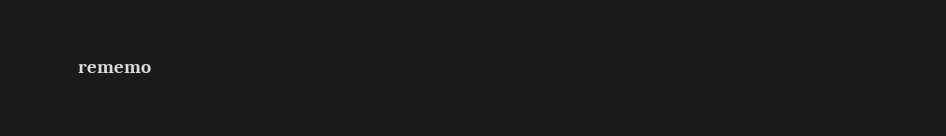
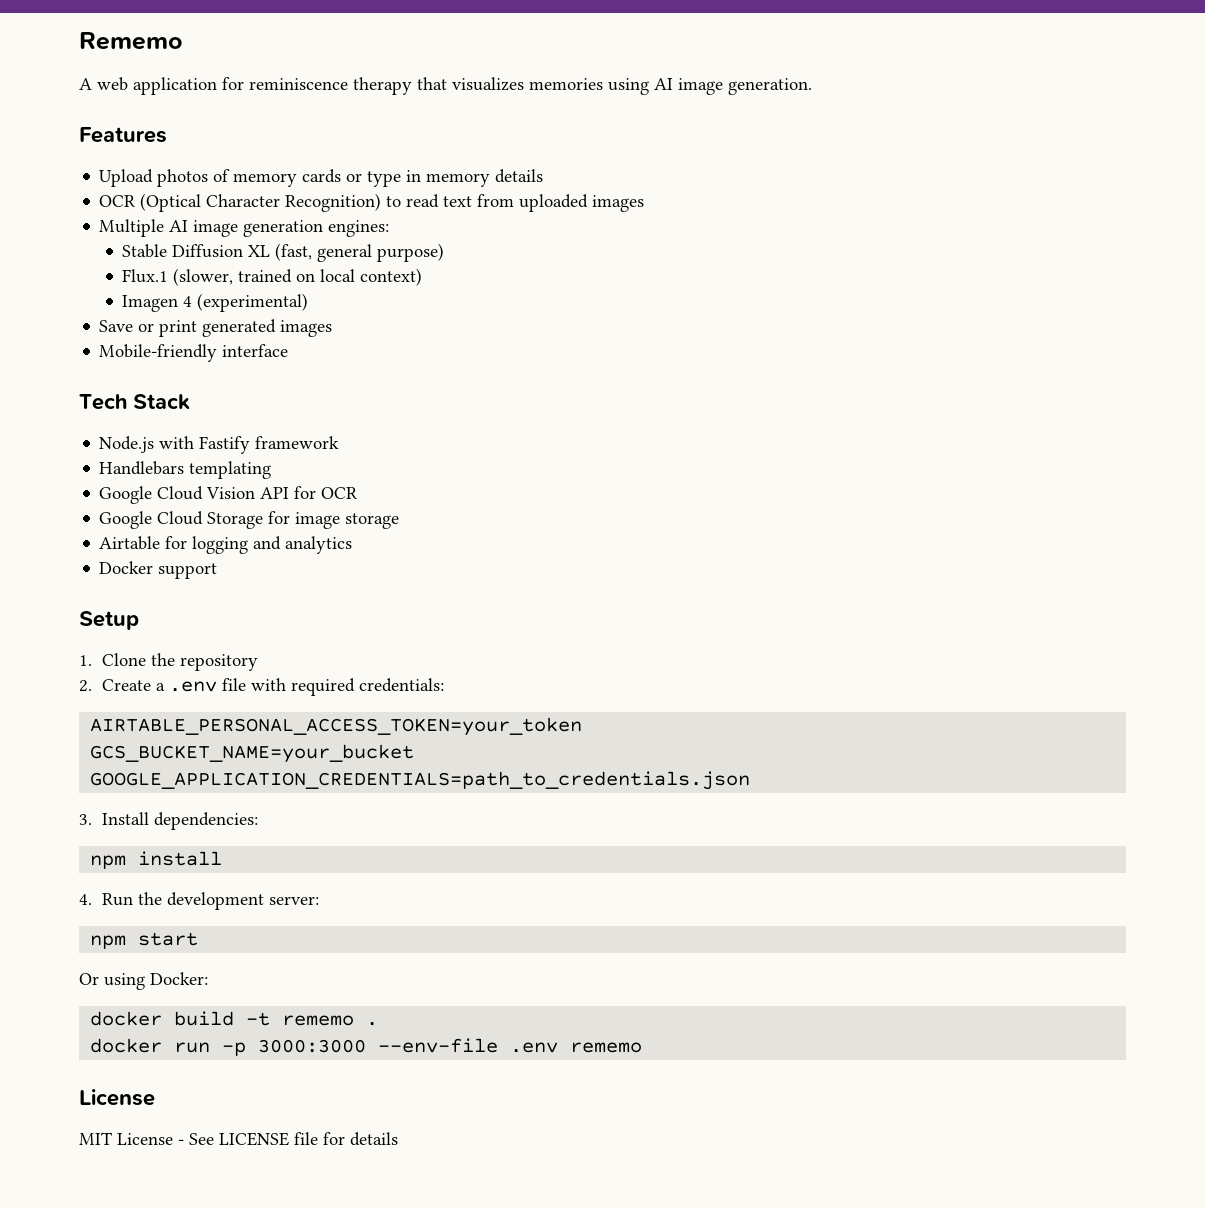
- rememo
+ Rememo
+ A web application for reminiscence therapy that visualizes memories using AI image generation.
+ Features
+ Upload photos of memory cards or type in memory details
+ OCR (Optical Character Recognition) to read text from uploaded images
+ Multiple AI image generation engines:
+ Stable Diffusion XL (fast, general purpose)
+ Flux.1 (slower, trained on local context)
+ Imagen 4 (experimental)
+ Save or print generated images
+ Mobile-friendly interface
+ Tech Stack
+ Node.js with Fastify framework
+ Handlebars templating
+ Google Cloud Vision API for OCR
+ Google Cloud Storage for image storage
+ Airtable for logging and analytics
+ Docker support
+ Setup
+ 1. Clone the repository
+ 2. Create a .env file with required credentials:
+ AIRTABLE_PERSONAL_ACCESS_TOKEN=your_token
+ GCS_BUCKET_NAME=your_bucket
+ GOOGLE_APPLICATION_CREDENTIALS=path_to_credentials.json
+ 3. Install dependencies:
+ npm install
+ 4. Run the development server:
+ npm start
+ Or using Docker:
+ docker build -t rememo .
+ docker run -p 3000:3000 --env-file .env rememo
+ License
+ MIT License - See LICENSE file for details

